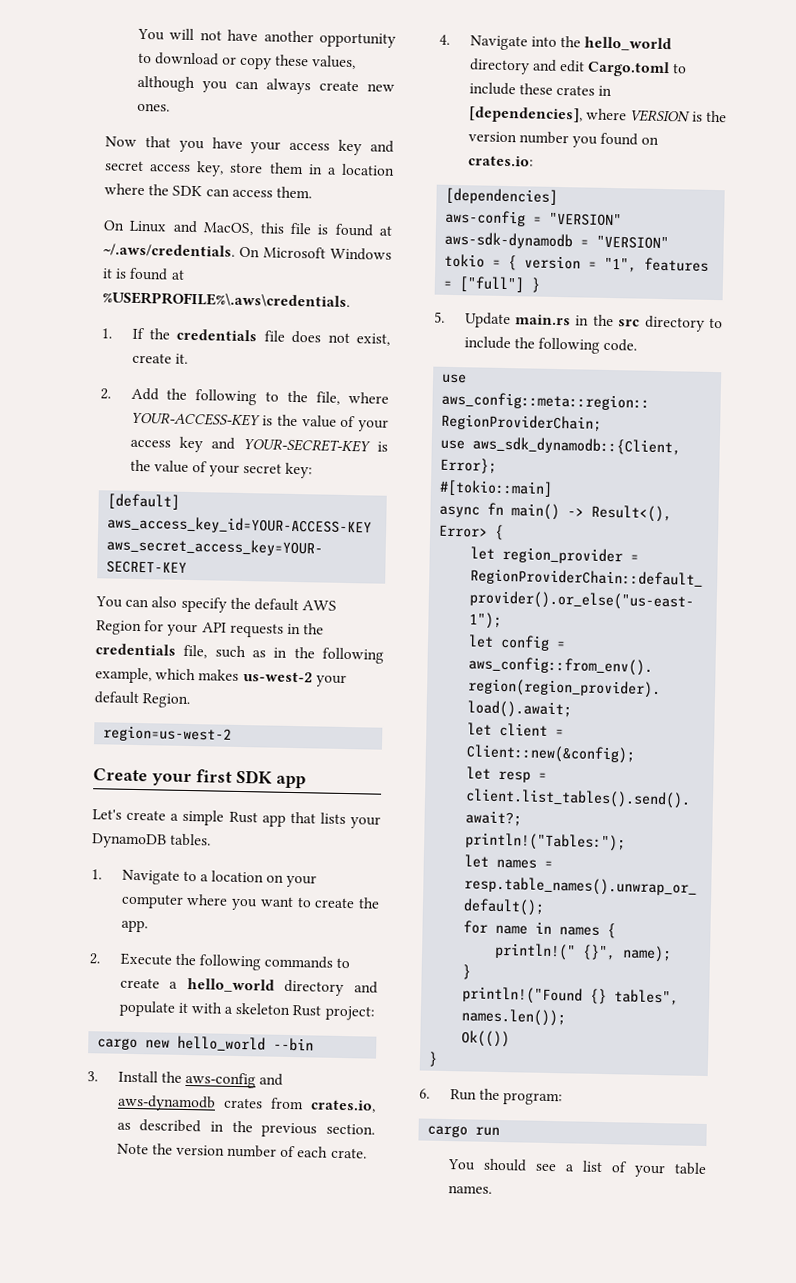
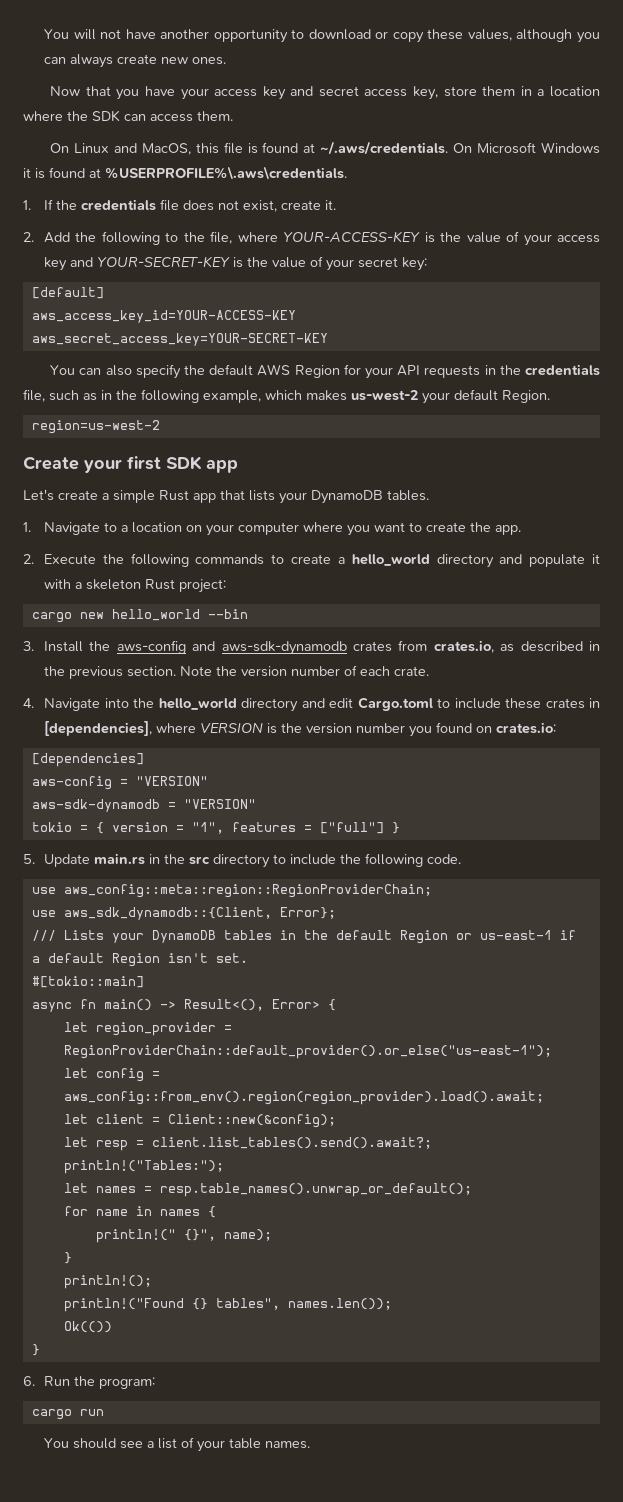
- 3. Install the aws-config and aws-dynamodb crates from crates.io, as described in the previous section.
+ 3. Install the aws-config and aws-sdk-dynamodb crates from crates.io, as described in the previous section.
+ /// Lists your DynamoDB tables in the default Region or us-east-1 if a default Region isn't set.
+ println!();

